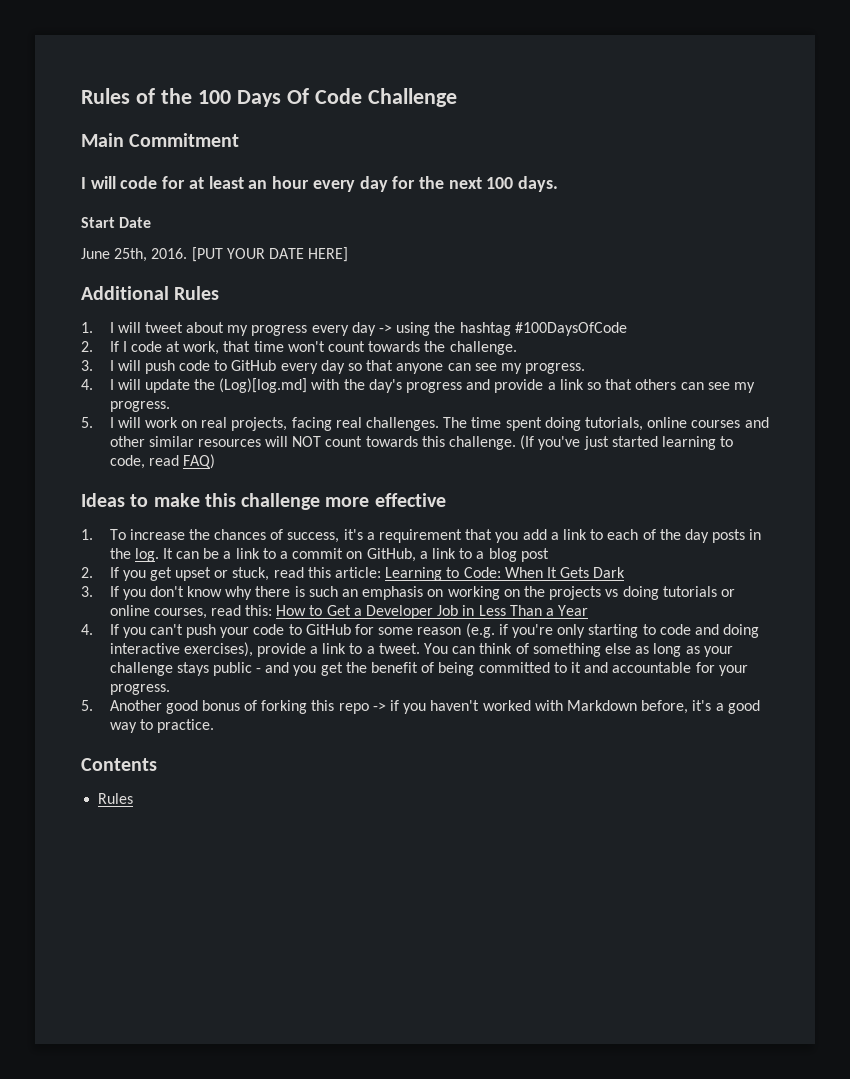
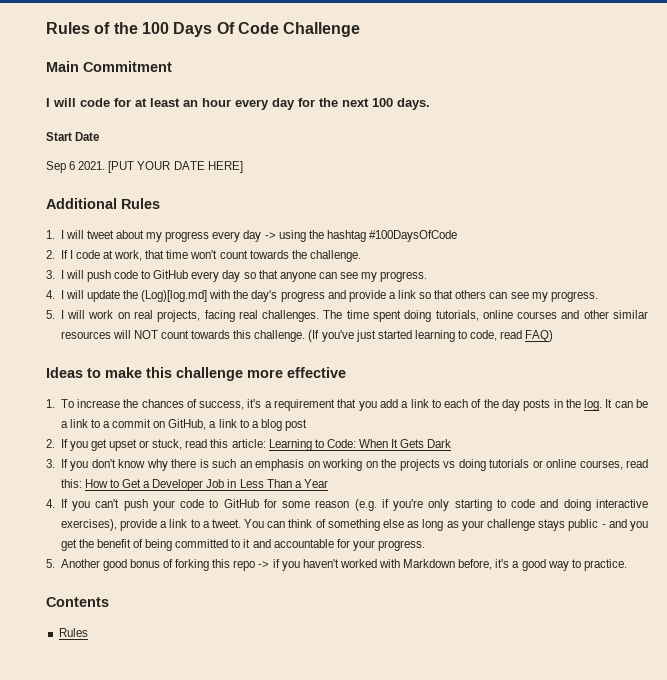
- June 25th, 2016.
+ Sep 6 2021.

